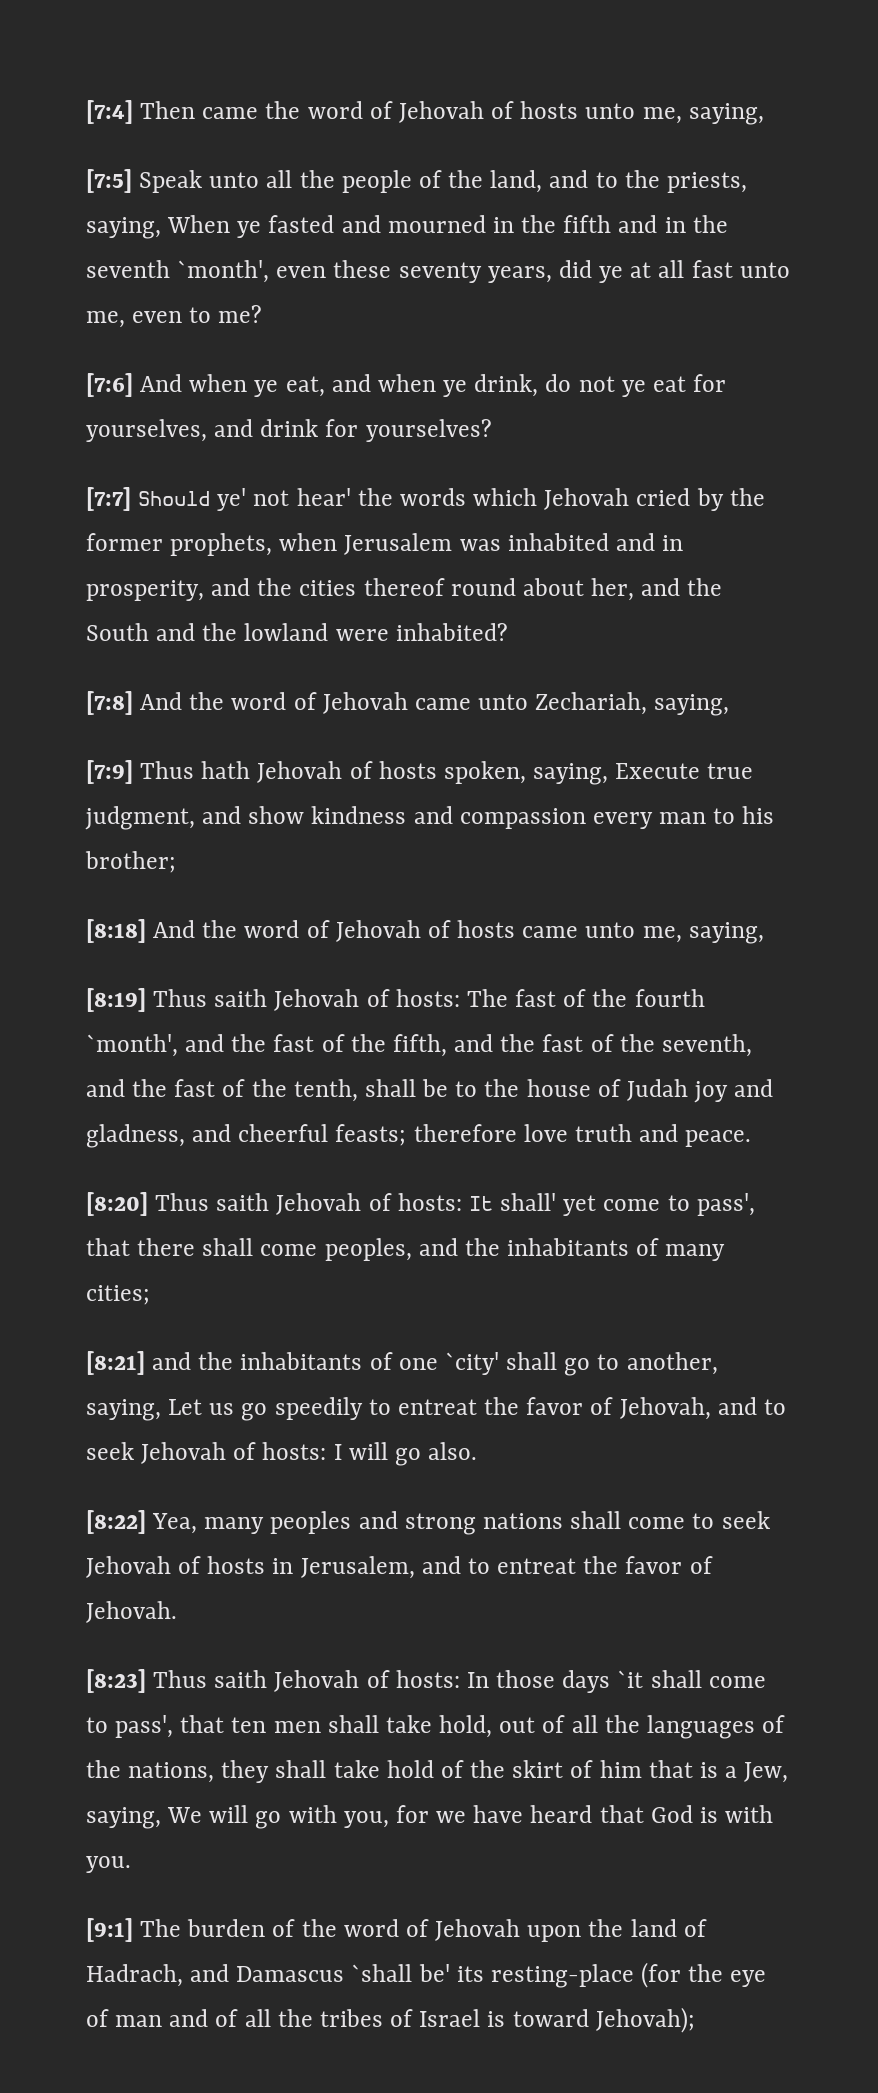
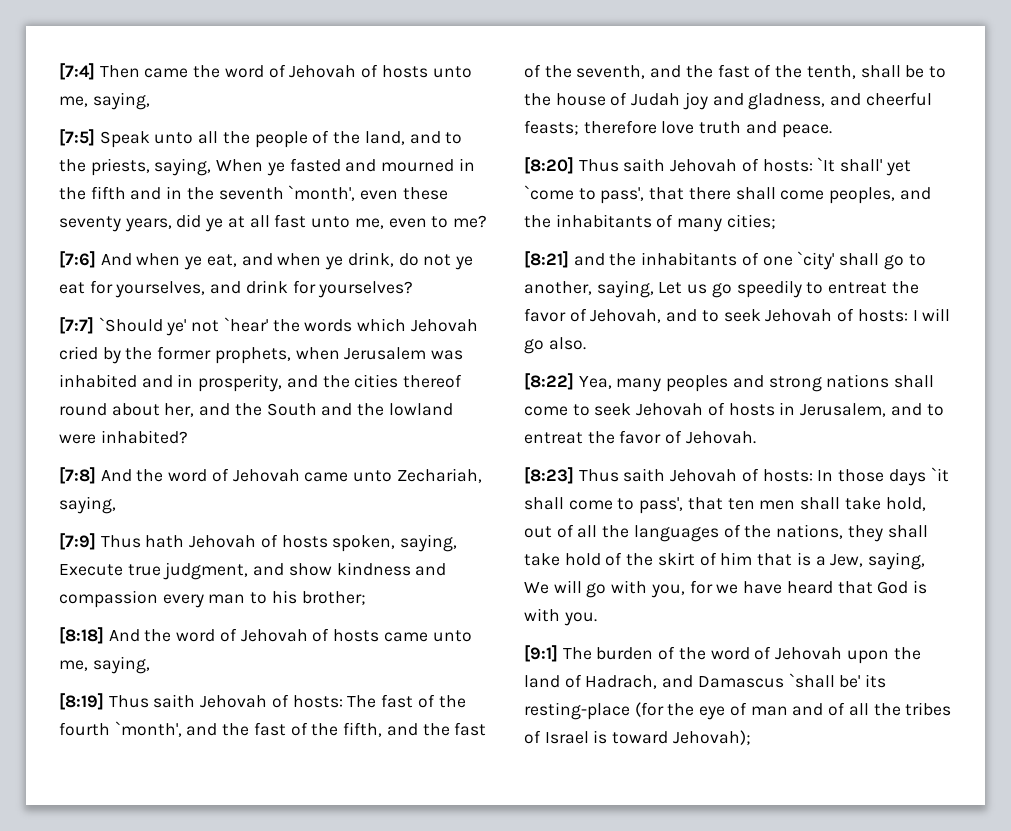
- [7:7] Should ye' not hear' the words which Jehovah cried by the former prophets, when Jerusalem was inhabited and in prosperity, and the cities thereof round about her, and the South and the lowland were inhabited?
+ [7:7] `Should ye' not `hear' the words which Jehovah cried by the former prophets, when Jerusalem was inhabited and in prosperity, and the cities thereof round about her, and the South and the lowland were inhabited?
- [8:20] Thus saith Jehovah of hosts: It shall' yet come to pass', that there shall come peoples, and the inhabitants of many cities;
+ [8:20] Thus saith Jehovah of hosts: `It shall' yet `come to pass', that there shall come peoples, and the inhabitants of many cities;

